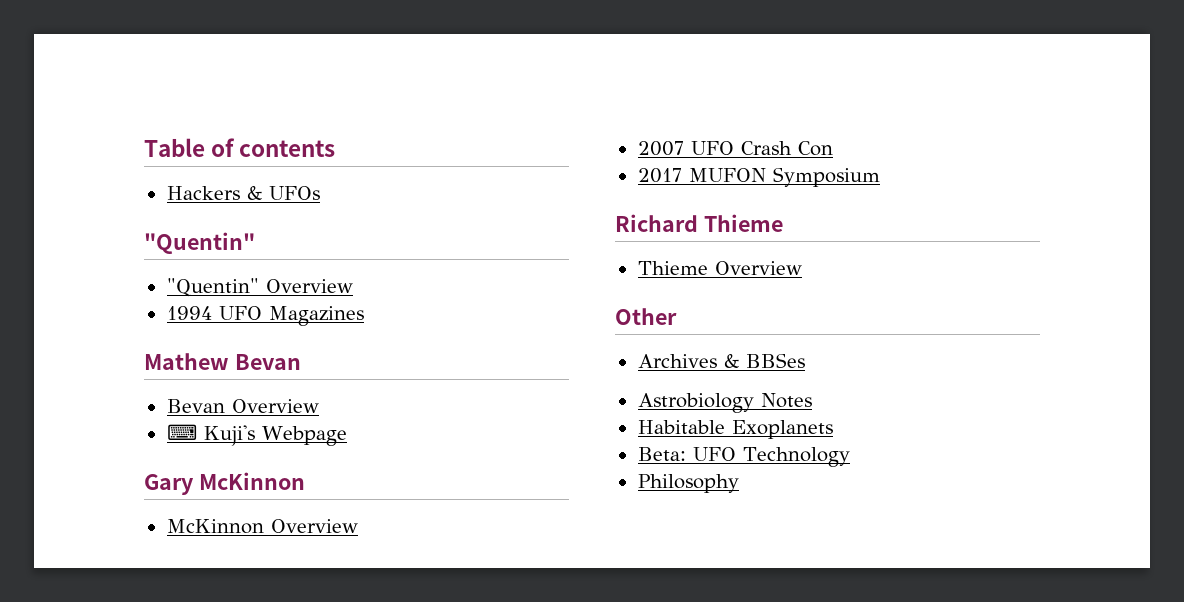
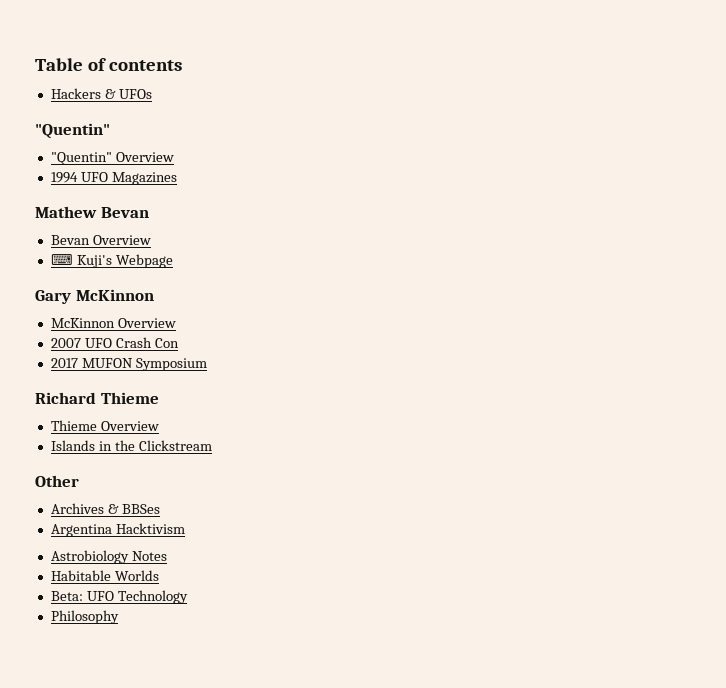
+ Islands in the Clickstream
+ Argentina Hacktivism
- Habitable Exoplanets
+ Habitable Worlds

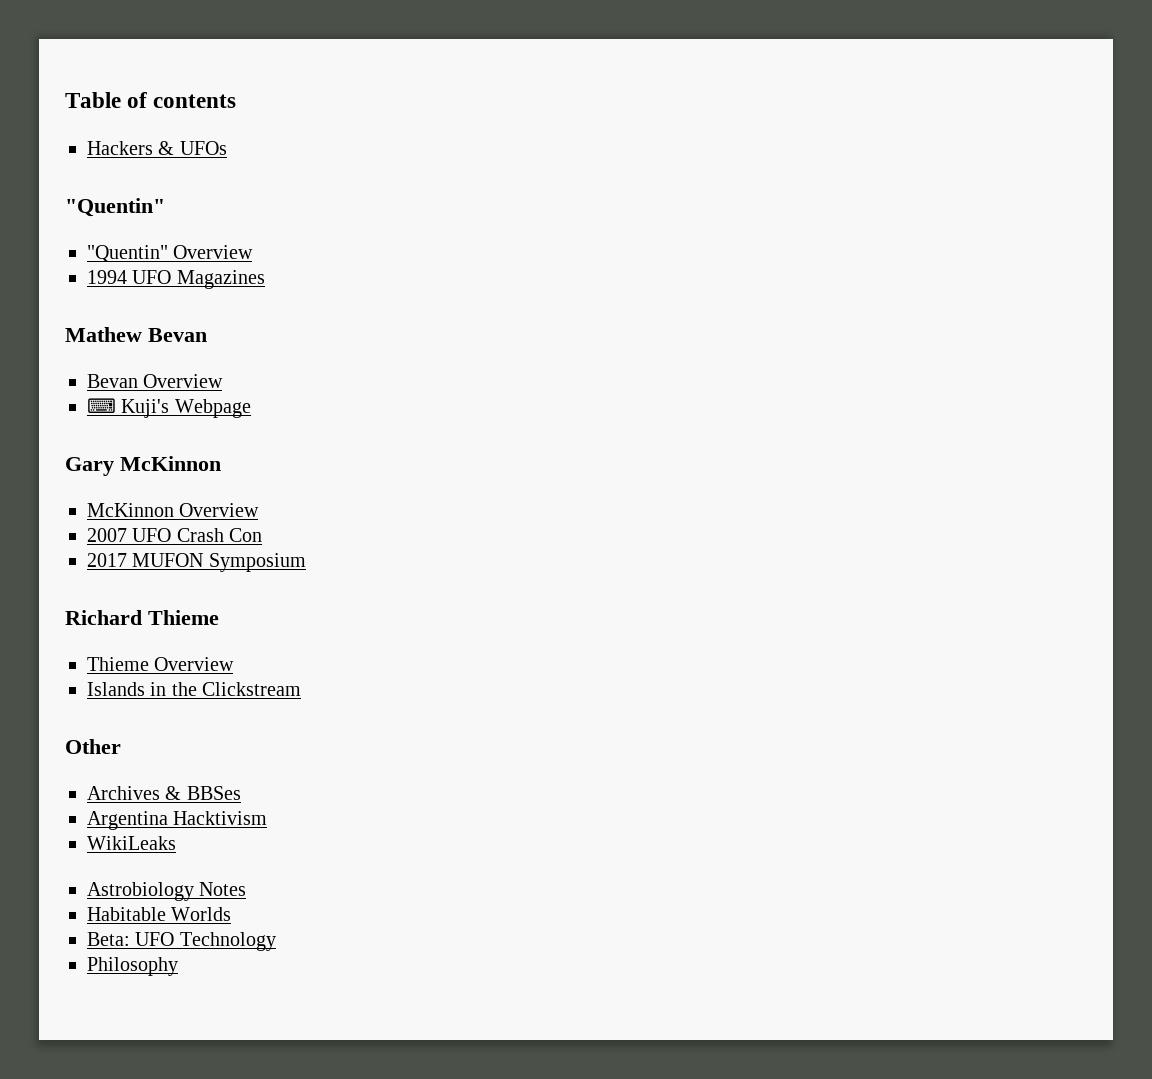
+ WikiLeaks

